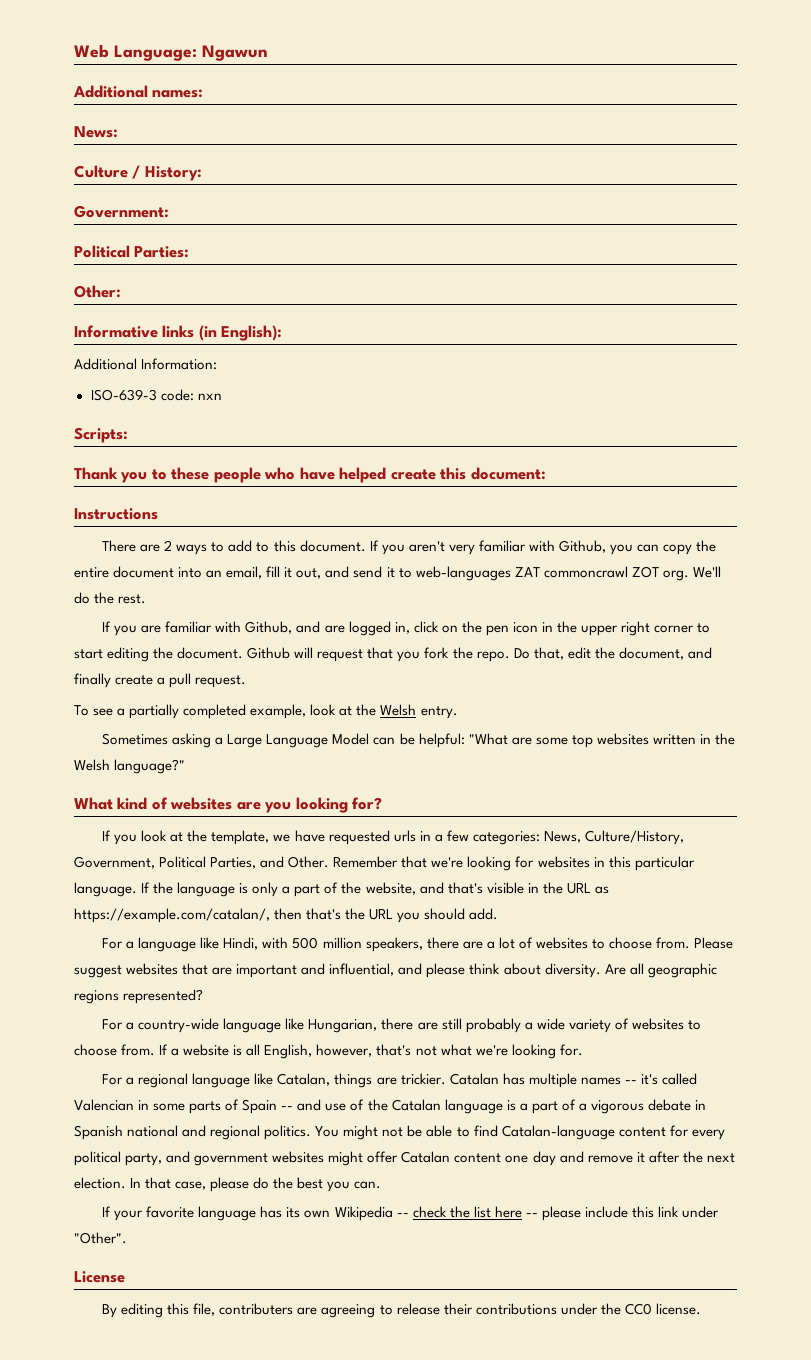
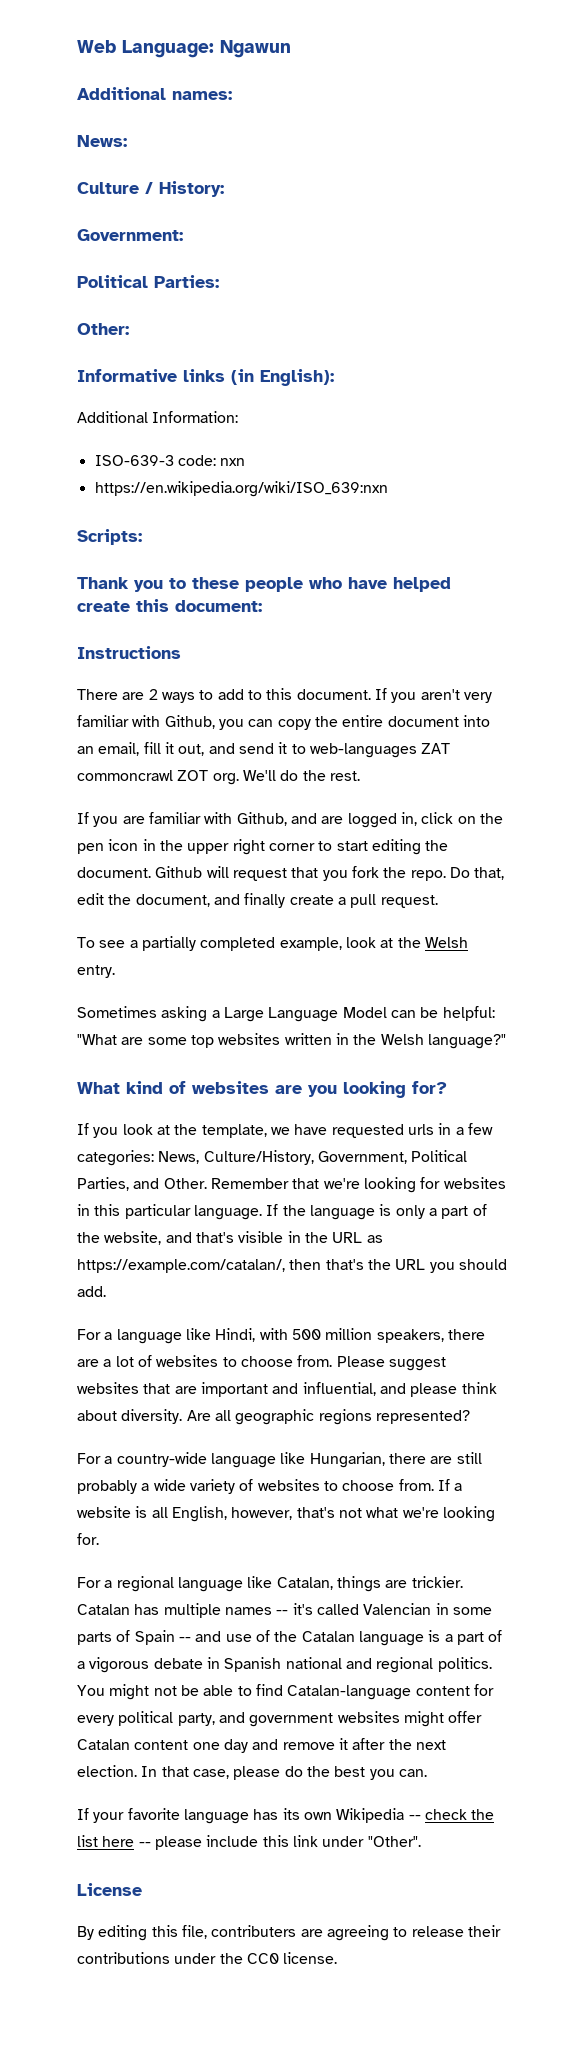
+ https://en.wikipedia.org/wiki/ISO_639:nxn

